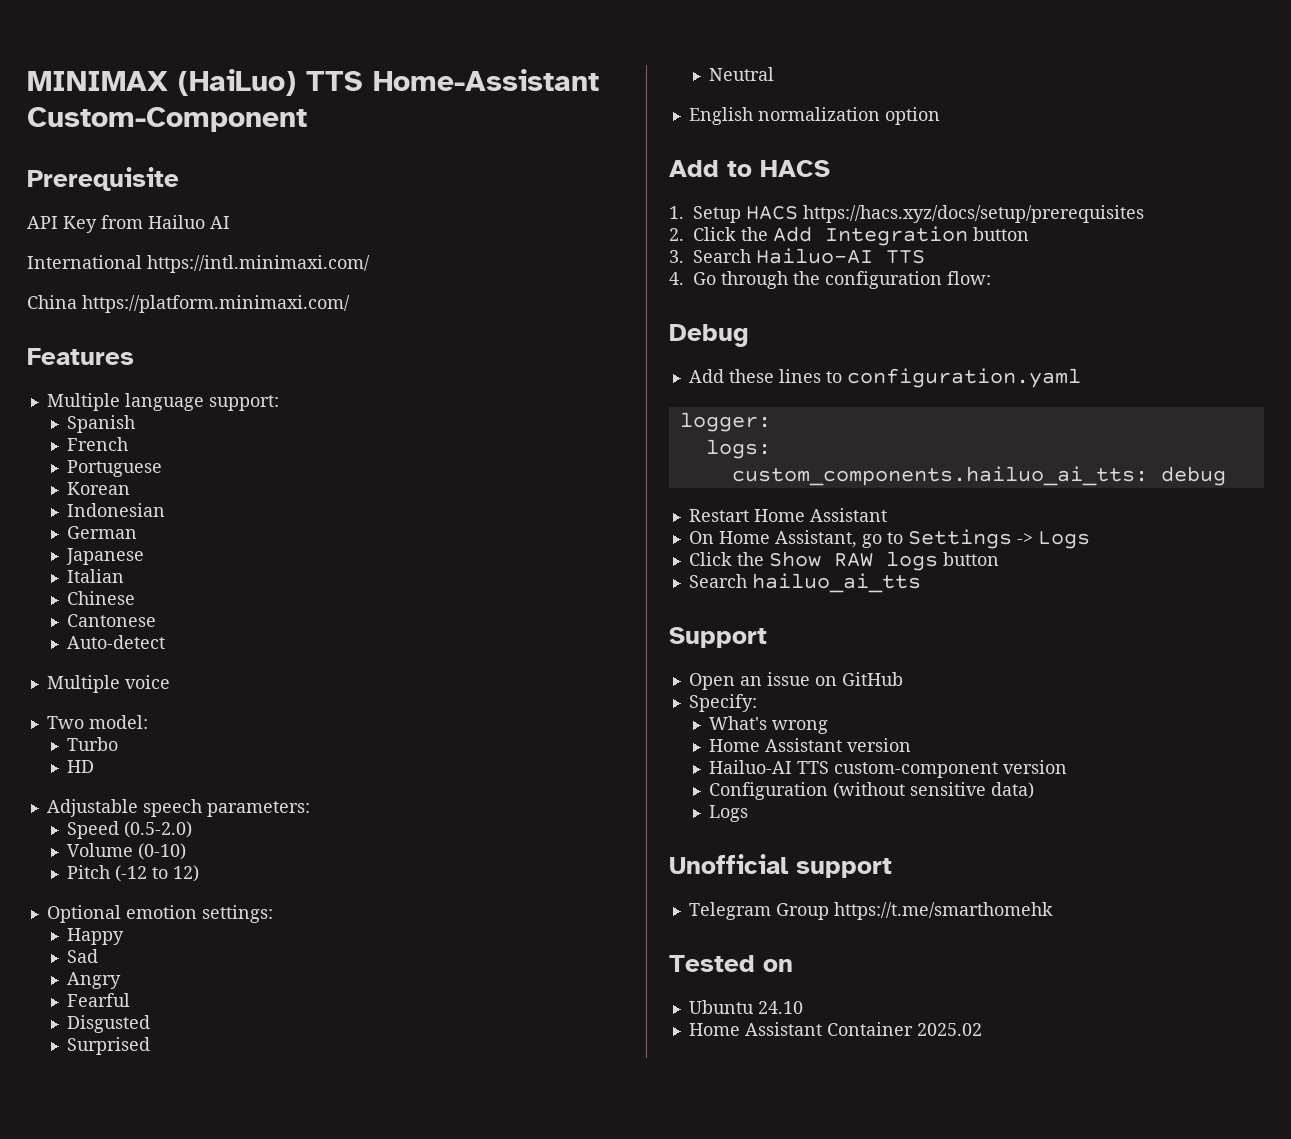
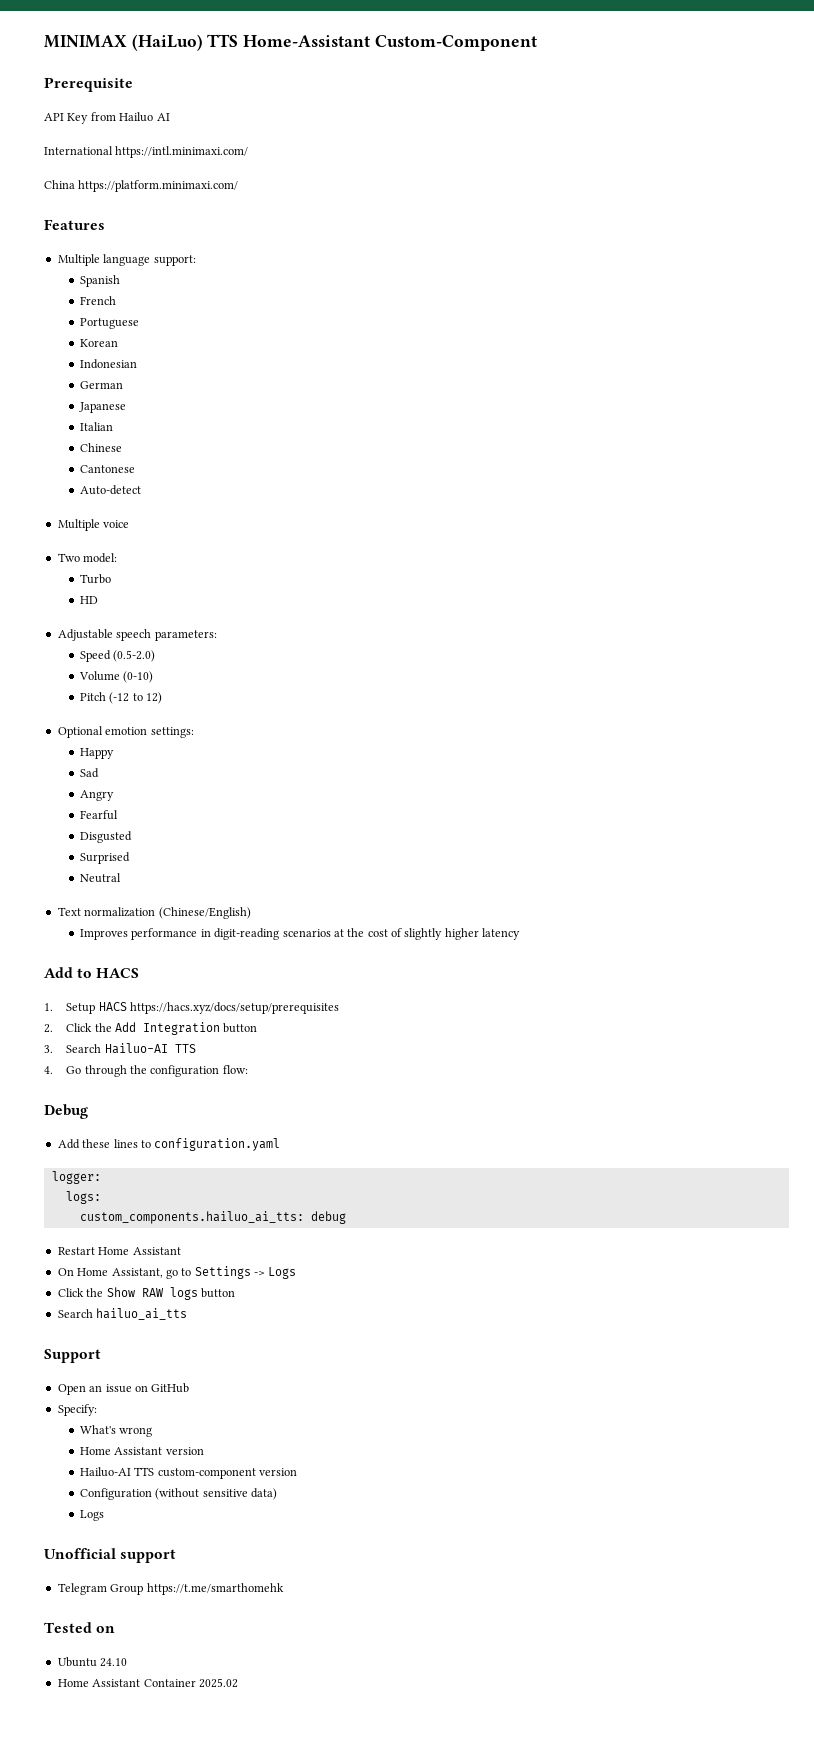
- English normalization option
+ Text normalization (Chinese/English)
+ Improves performance in digit-reading scenarios at the cost of slightly higher latency

